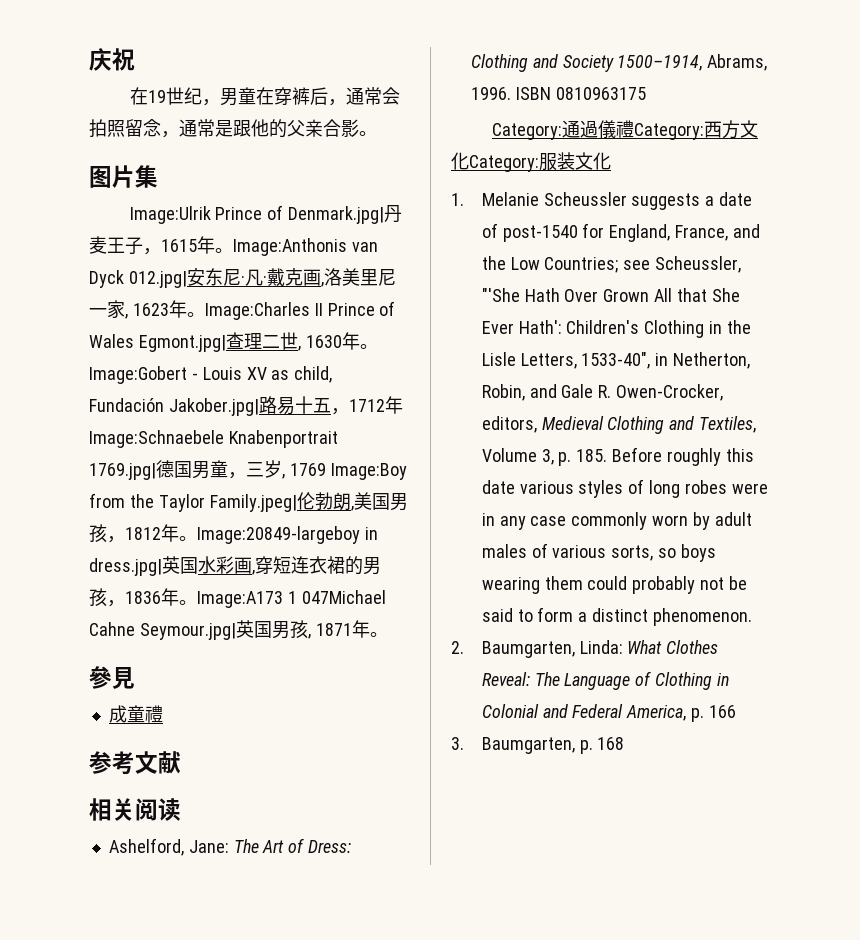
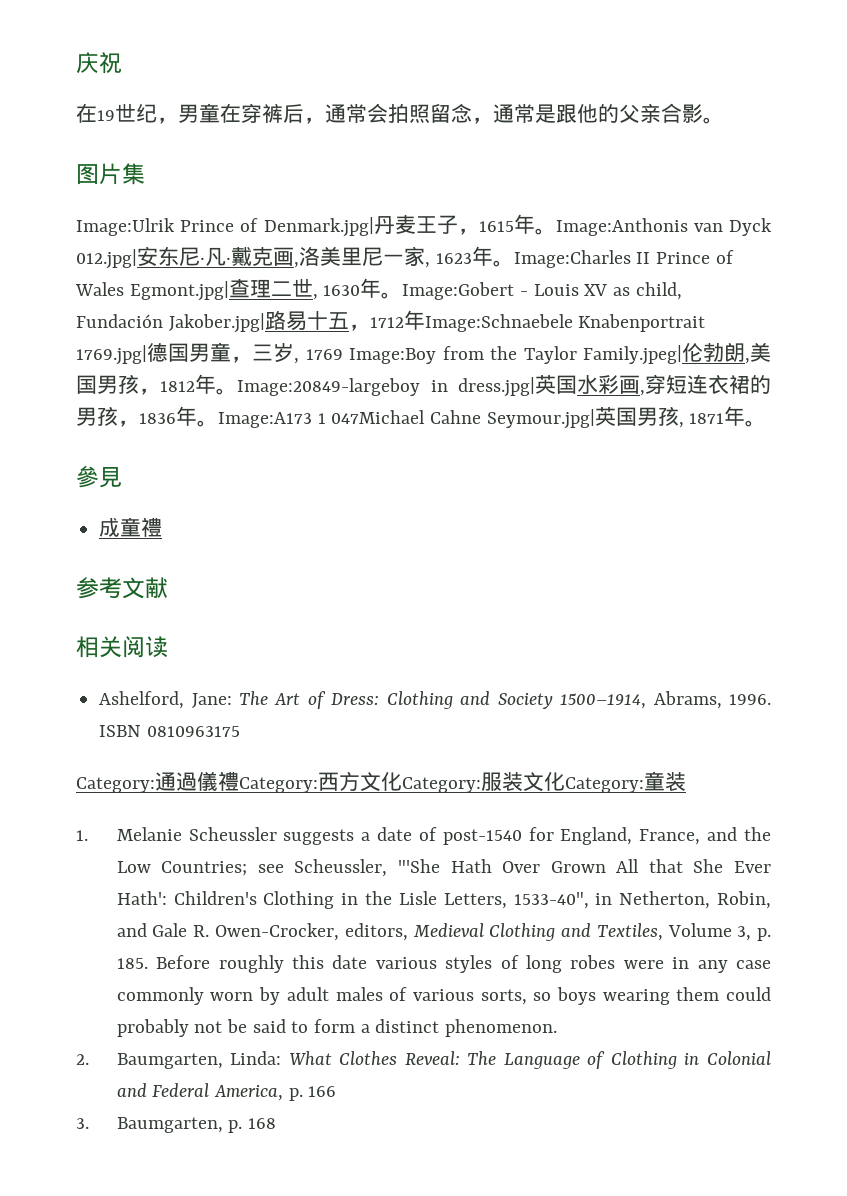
- Category:通過儀禮Category:西方文化Category:服装文化
+ Category:通過儀禮Category:西方文化Category:服装文化Category:童装

